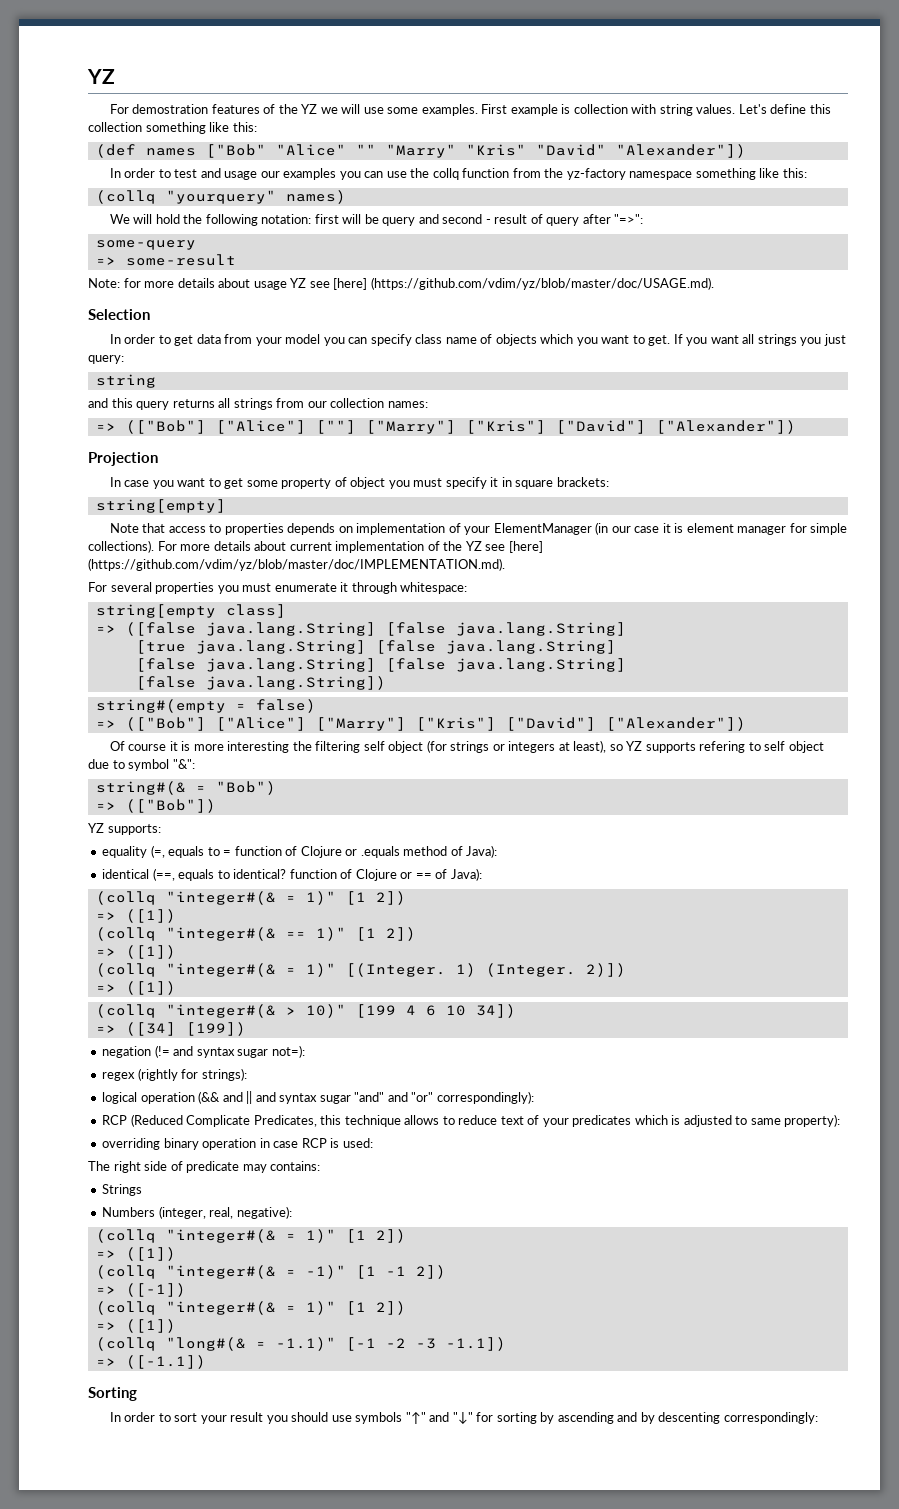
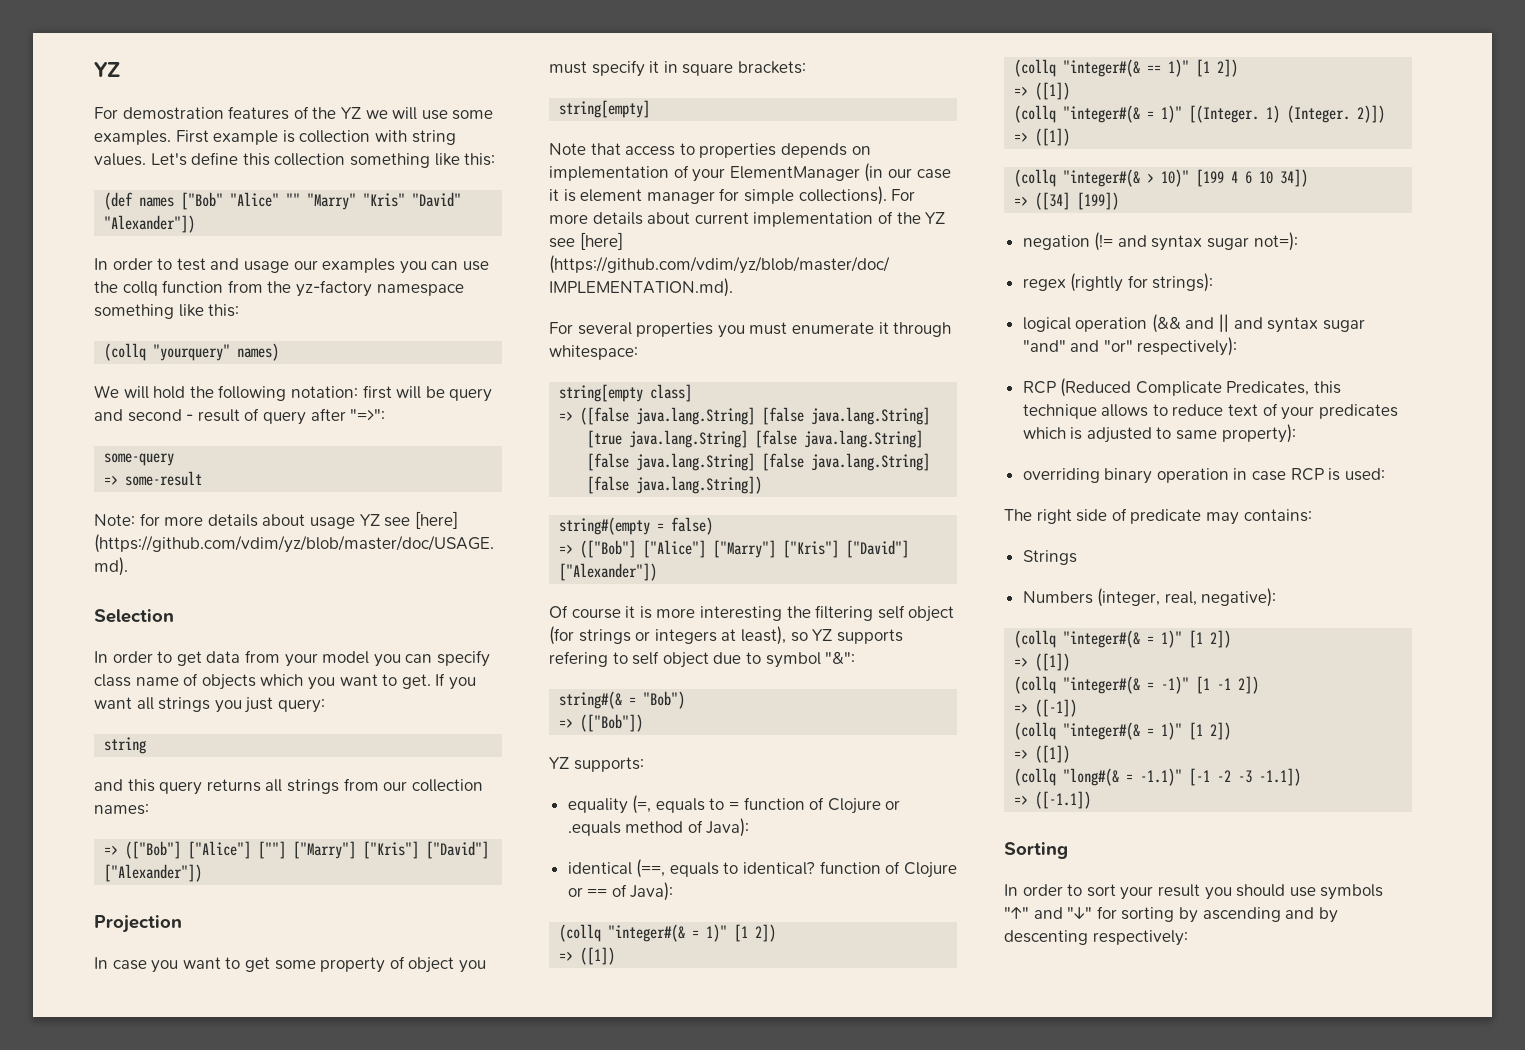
- logical operation (&& and || and syntax sugar "and" and "or" correspondingly):
+ logical operation (&& and || and syntax sugar "and" and "or" respectively):
- In order to sort your result you should use symbols "↑" and "↓" for sorting by ascending and by descenting correspondingly:
+ In order to sort your result you should use symbols "↑" and "↓" for sorting by ascending and by descenting respectively:

